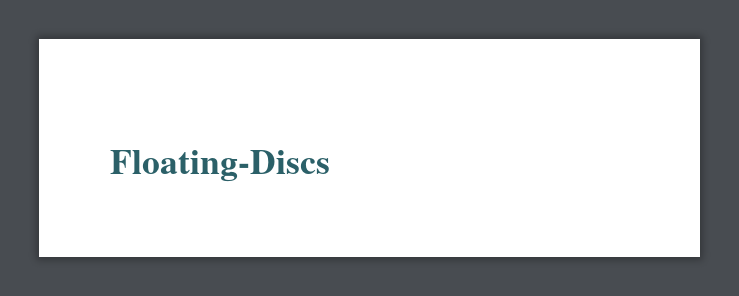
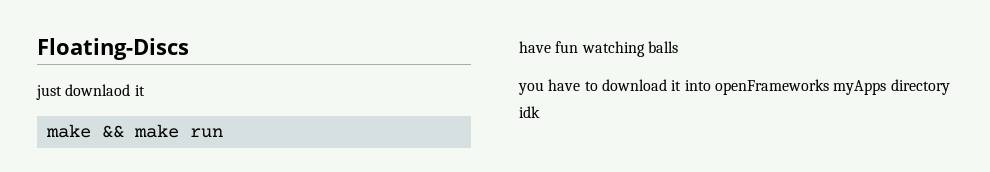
+ just downlaod it
+ make && make run
+ have fun watching balls
+ you have to download it into openFrameworks myApps directory idk

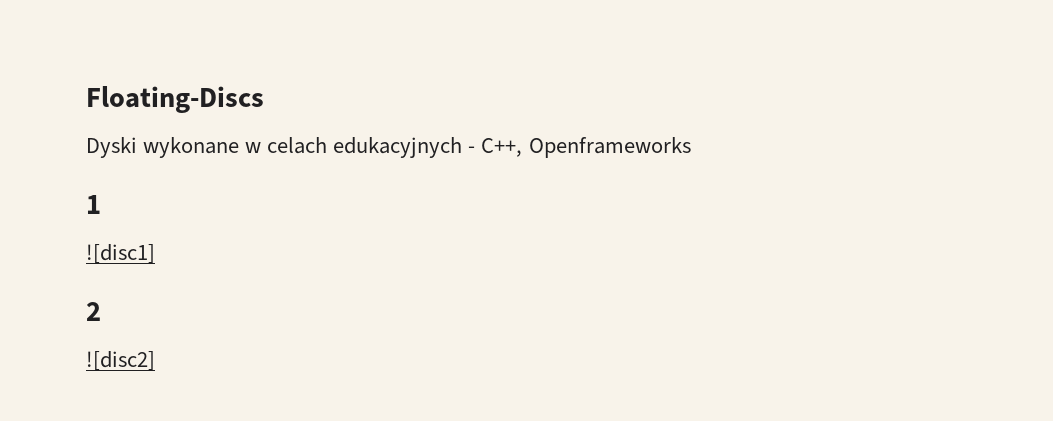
- just downlaod it
- make && make run
- have fun watching balls
- you have to download it into openFrameworks myApps directory idk
+ Dyski wykonane w celach edukacyjnych - C++, Openframeworks
+ 1
+ ![disc1]
+ 2
+ ![disc2]

